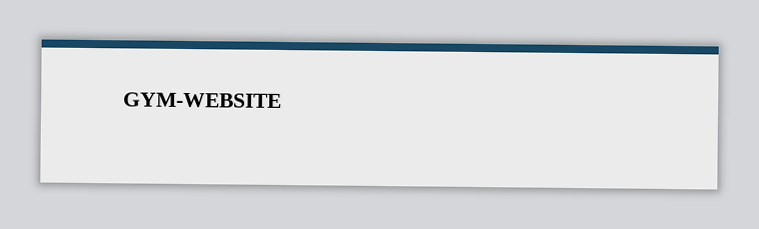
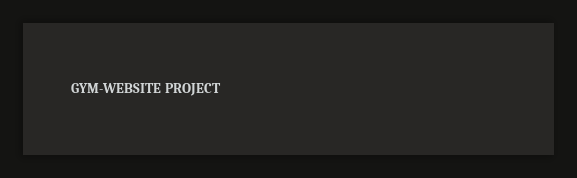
- GYM-WEBSITE
+ GYM-WEBSITE PROJECT

